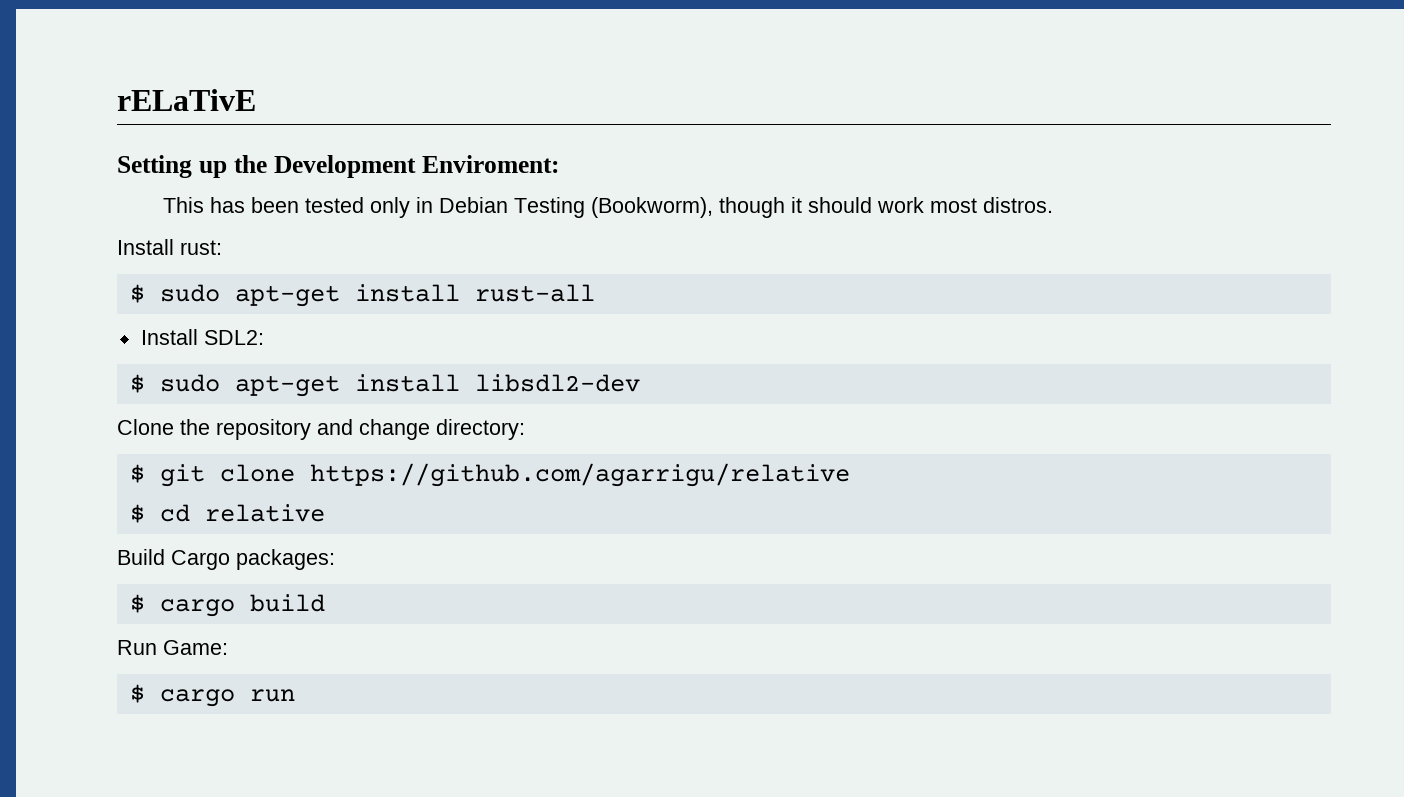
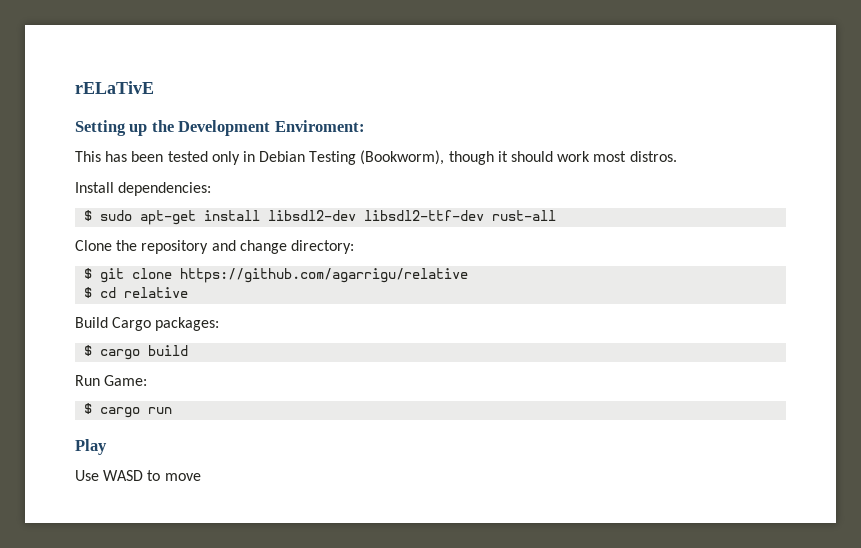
- Install rust:
- $ sudo apt-get install rust-all
- Install SDL2:
+ Install dependencies:
- $ sudo apt-get install libsdl2-dev
+ $ sudo apt-get install libsdl2-dev libsdl2-ttf-dev rust-all
+ Play
+ Use WASD to move

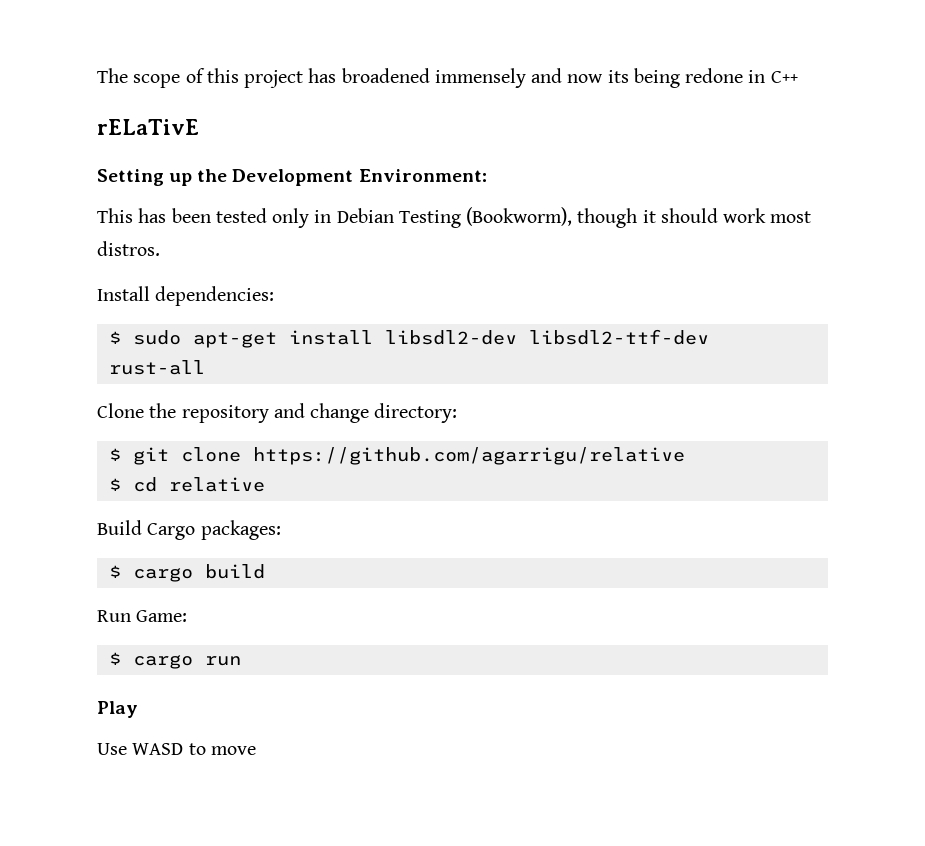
+ The scope of this project has broadened immensely and now its being redone in C++
- Setting up the Development Enviroment:
+ Setting up the Development Environment:

